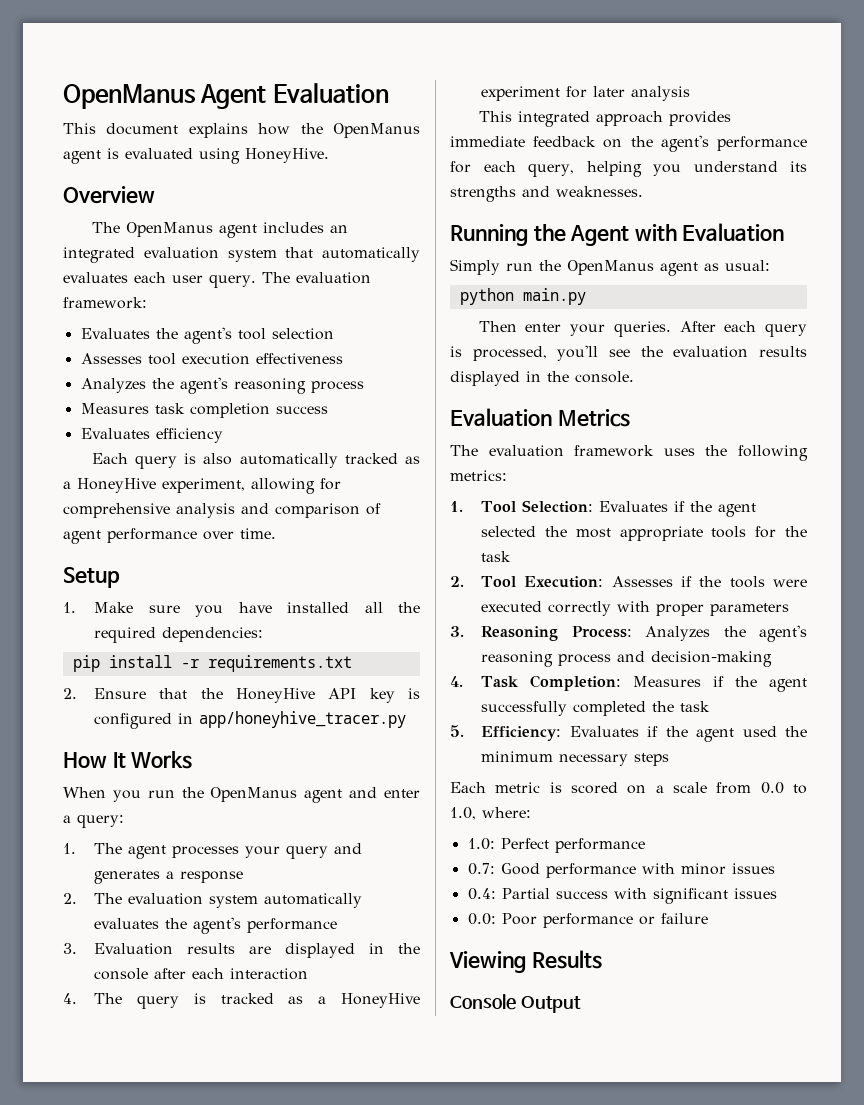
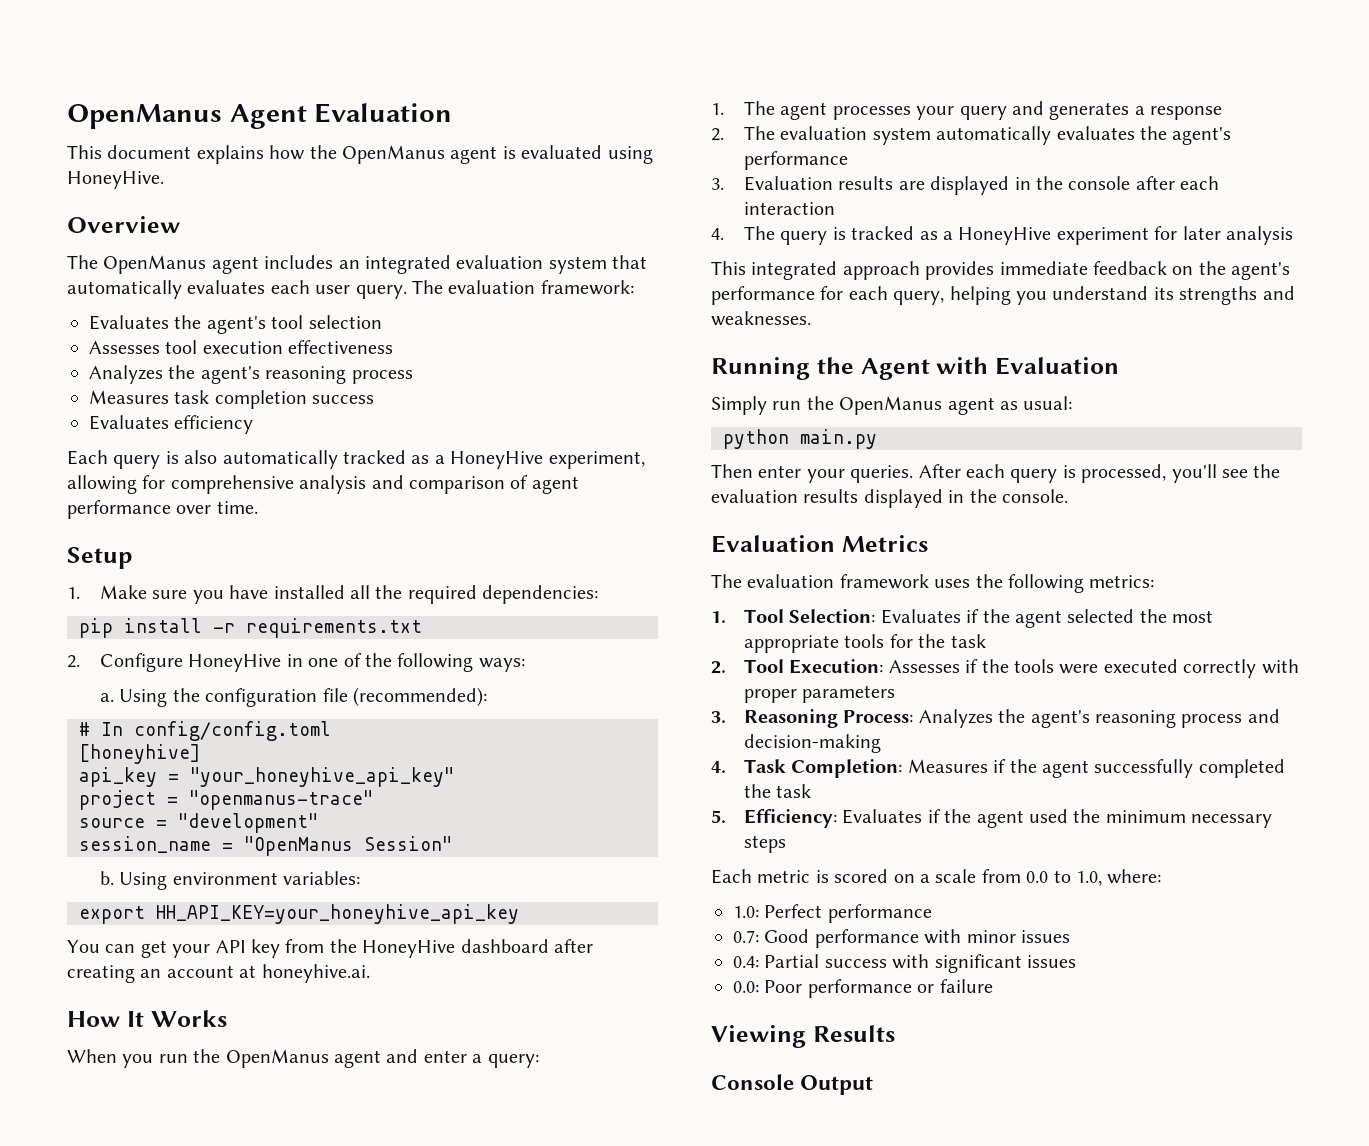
- 2. Ensure that the HoneyHive API key is configured in app/honeyhive_tracer.py
+ 2. Configure HoneyHive in one of the following ways:
+ a. Using the configuration file (recommended):
+ # In config/config.toml
+ [honeyhive]
+ api_key = "your_honeyhive_api_key"
+ project = "openmanus-trace"
+ source = "development"
+ session_name = "OpenManus Session"
+ b. Using environment variables:
+ export HH_API_KEY=your_honeyhive_api_key
+ You can get your API key from the HoneyHive dashboard after creating an account at honeyhive.ai.

